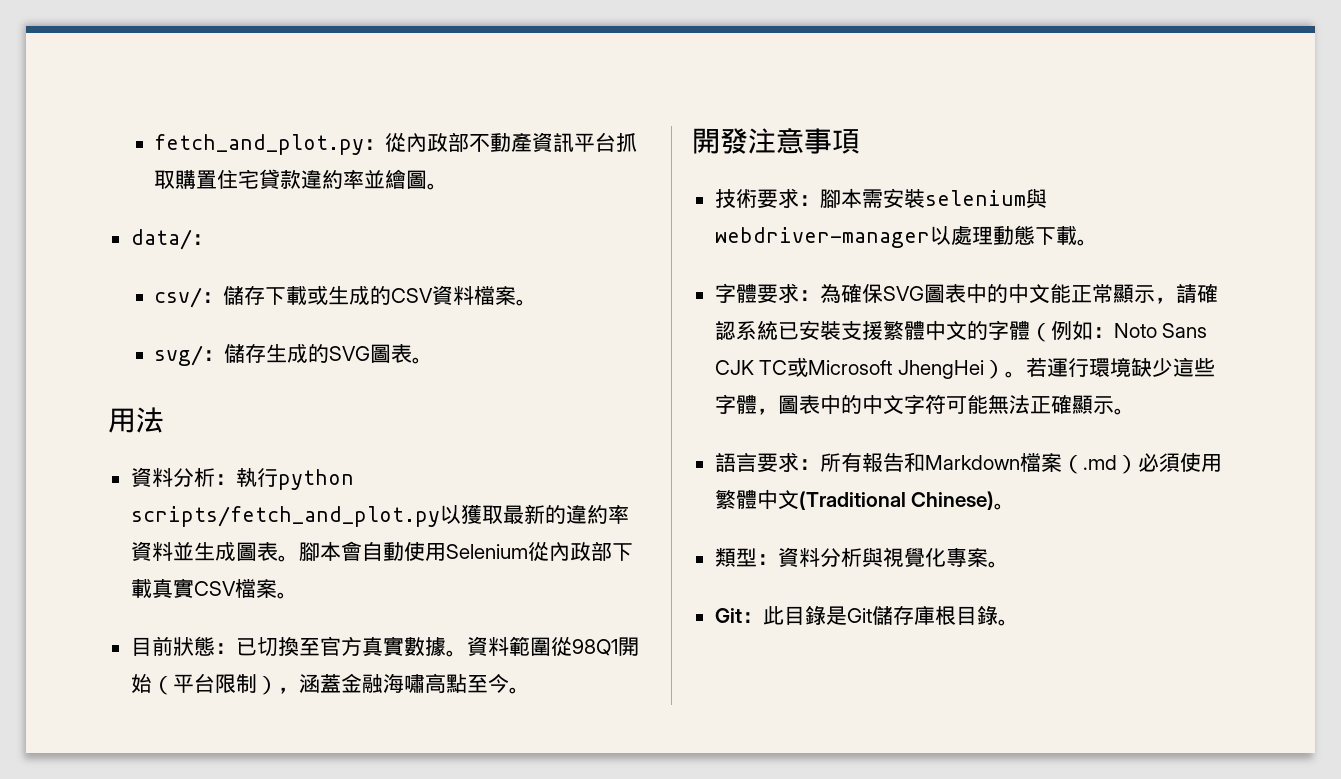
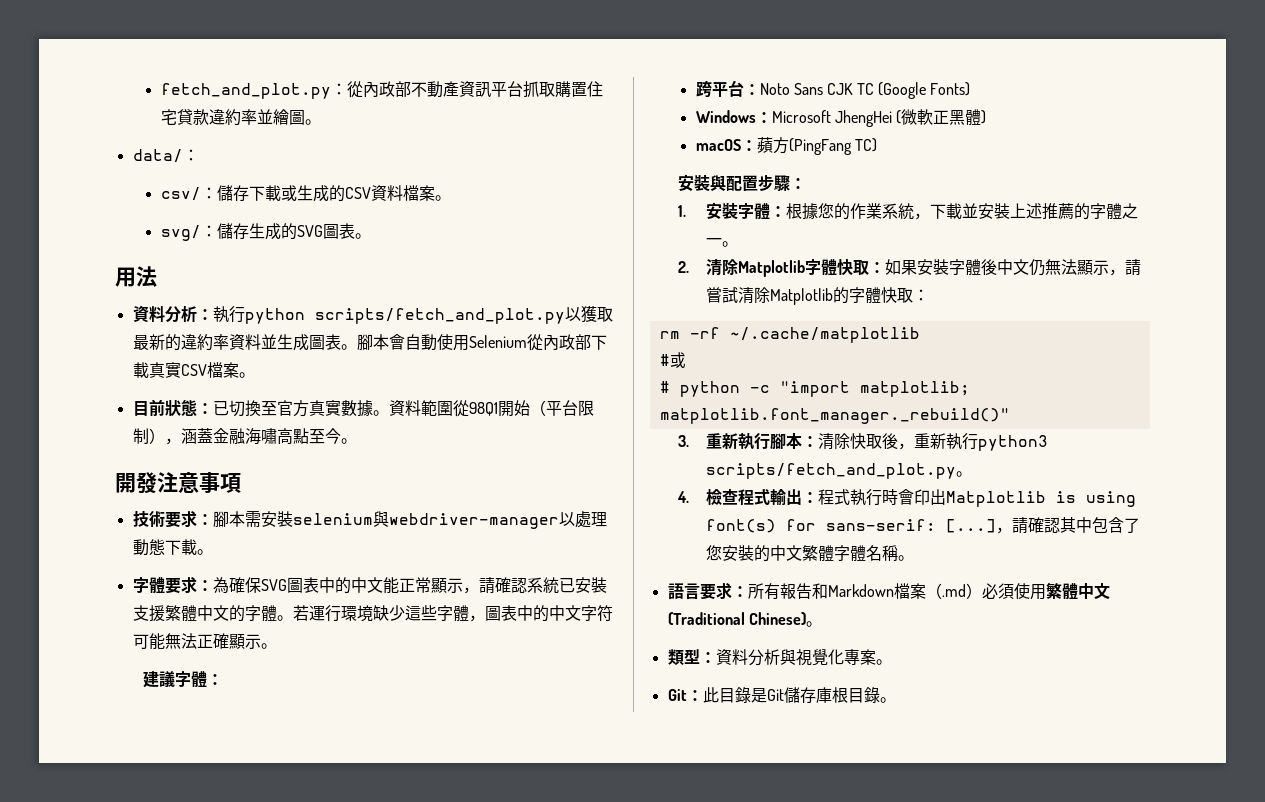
- 字體要求：為確保SVG圖表中的中文能正常顯示，請確認系統已安裝支援繁體中文的字體（例如：Noto Sans CJK TC或Microsoft JhengHei）。
+ 字體要求：為確保SVG圖表中的中文能正常顯示，請確認系統已安裝支援繁體中文的字體。
+ 建議字體：
+ 跨平台：Noto Sans CJK TC (Google Fonts)
+ Windows：Microsoft JhengHei (微軟正黑體)
+ macOS：蘋方(PingFang TC)
+ 安裝與配置步驟：
+ 1.安裝字體：根據您的作業系統，下載並安裝上述推薦的字體之一。
+ 2.清除Matplotlib字體快取：如果安裝字體後中文仍無法顯示，請嘗試清除Matplotlib的字體快取：
+ rm -rf ~/.cache/matplotlib
+ #或
+ # python -c "import matplotlib; matplotlib.font_manager._rebuild()"
+ 3.重新執行腳本：清除快取後，重新執行python3 scripts/fetch_and_plot.py。
+ 4.檢查程式輸出：程式執行時會印出Matplotlib is using font(s) for sans-serif: [...]，請確認其中包含了您安裝的中文繁體字體名稱。

